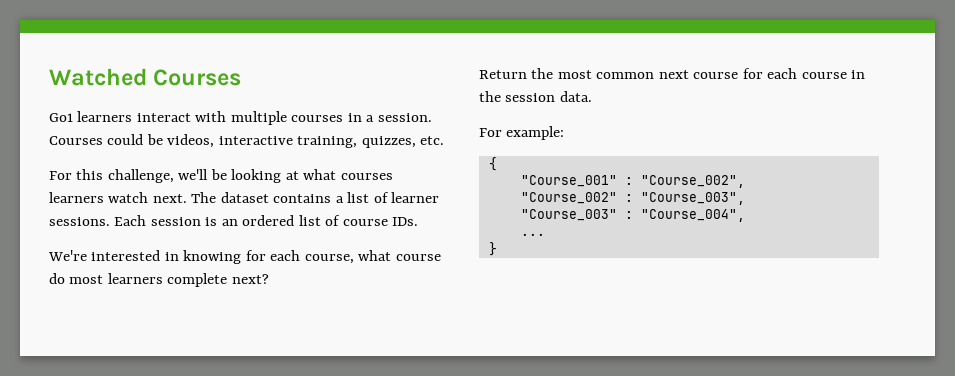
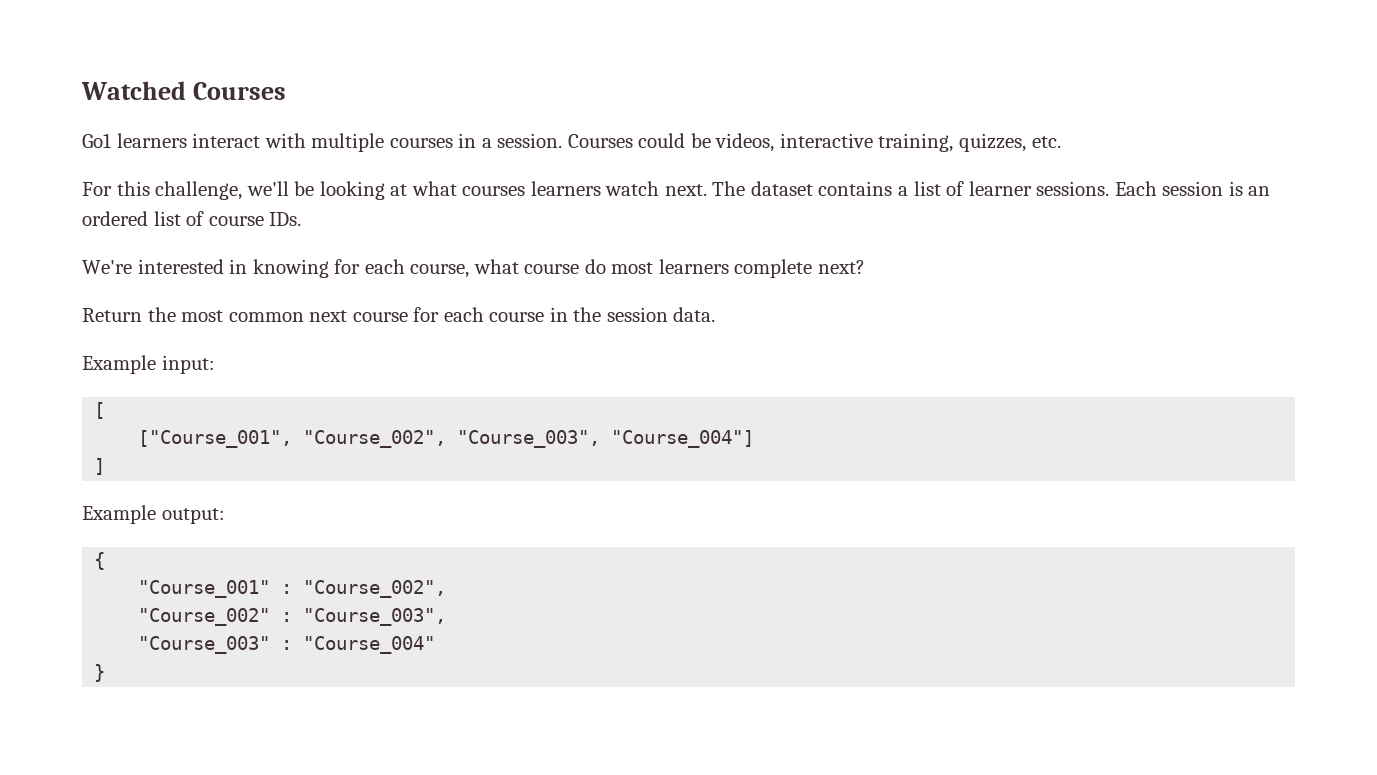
- For example:
+ Example input:
+ [
+ ["Course_001", "Course_002", "Course_003", "Course_004"]
+ ]
+ Example output:
- "Course_003" : "Course_004",
- ...
+ "Course_003" : "Course_004"

